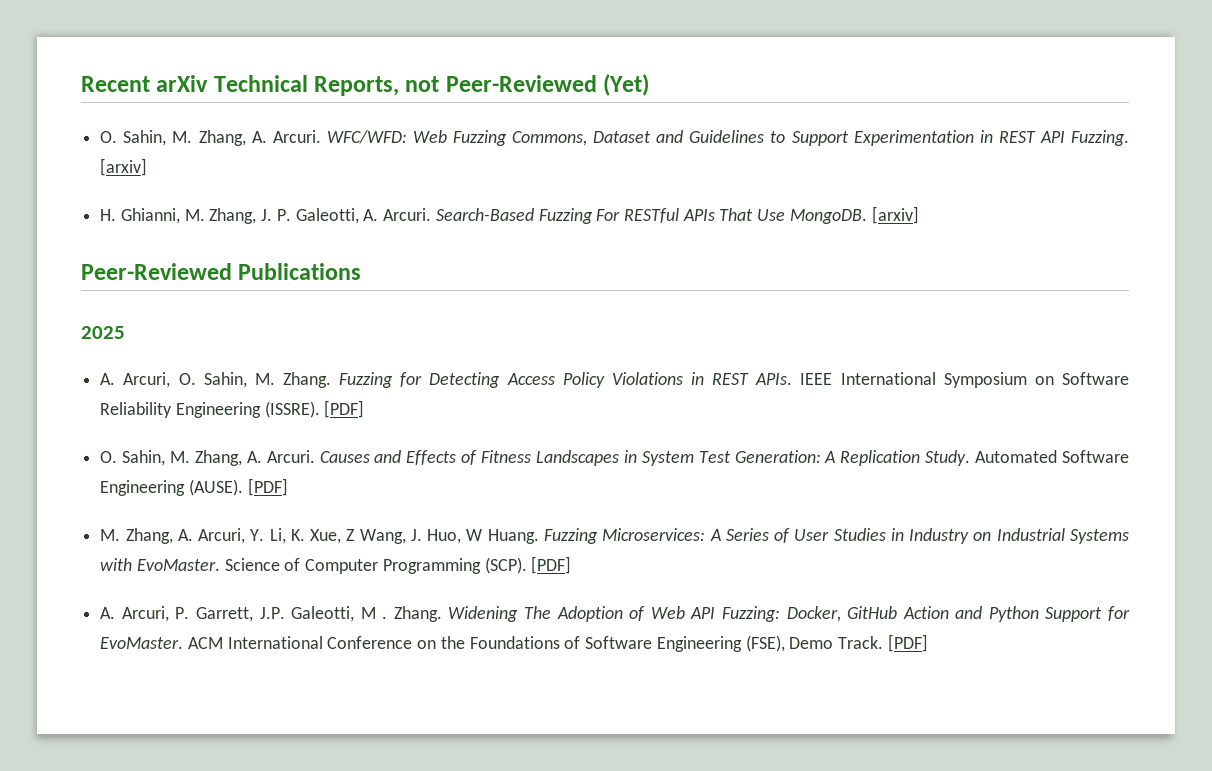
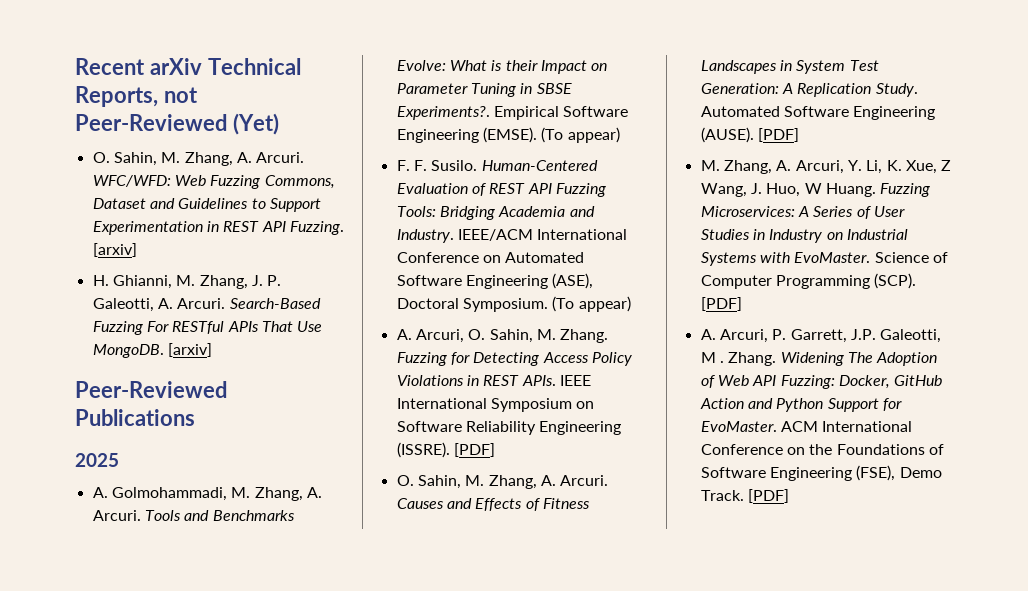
+ A. Golmohammadi, M. Zhang, A. Arcuri. Tools and Benchmarks Evolve: What is their Impact on Parameter Tuning in SBSE Experiments?. Empirical Software Engineering (EMSE). (To appear)
+ F. F. Susilo. Human-Centered Evaluation of REST API Fuzzing Tools: Bridging Academia and Industry. IEEE/ACM International Conference on Automated Software Engineering (ASE), Doctoral Symposium. (To appear)

